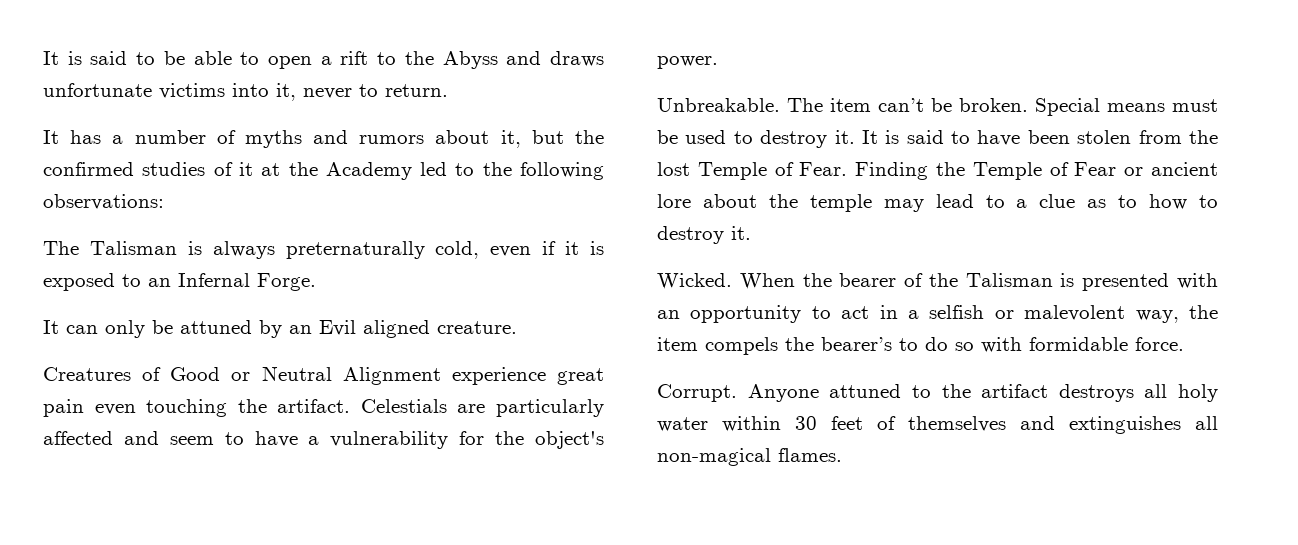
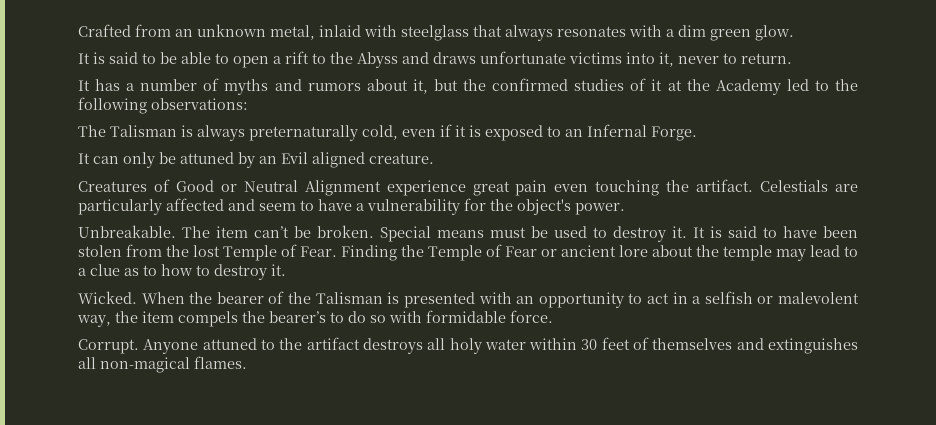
+ Crafted from an unknown metal, inlaid with steelglass that always resonates with a dim green glow.

